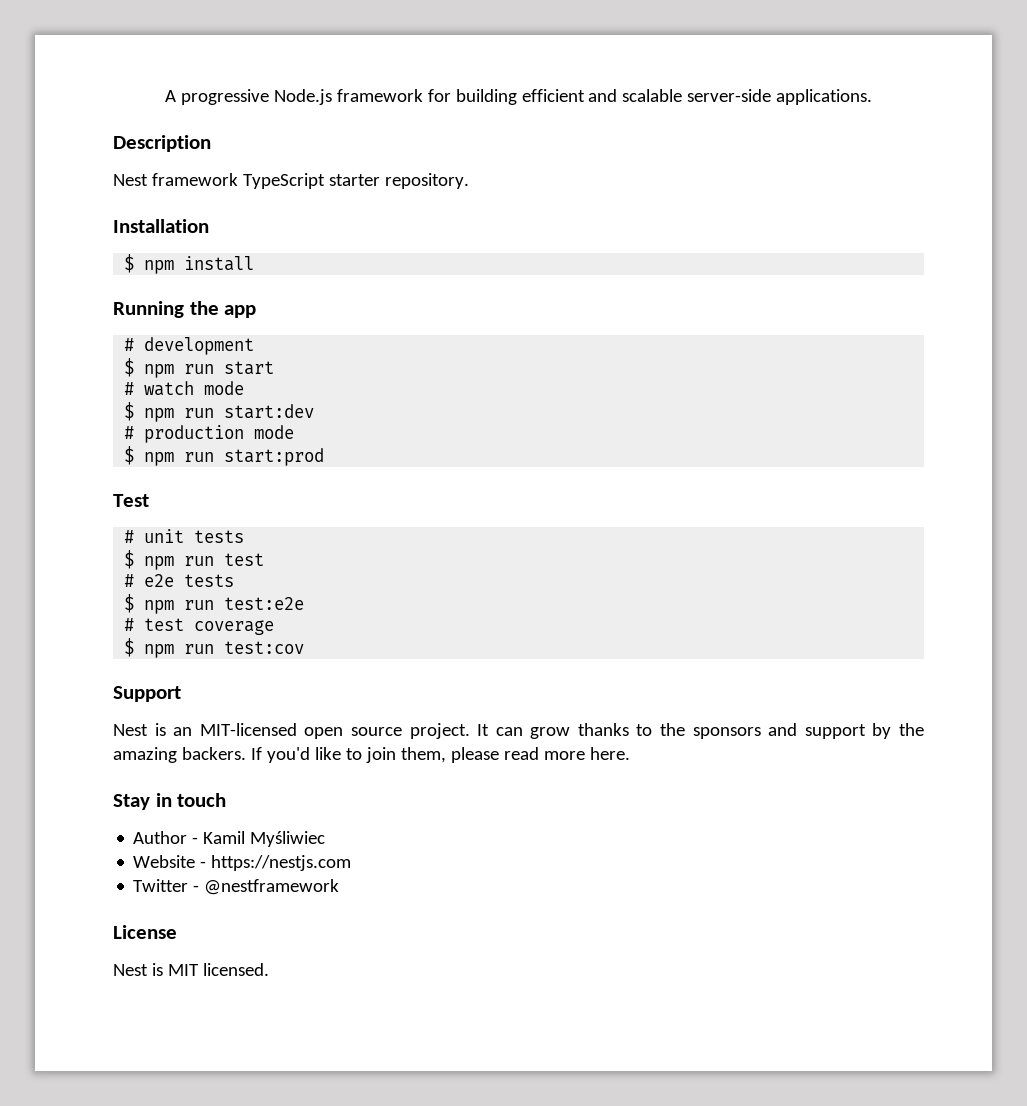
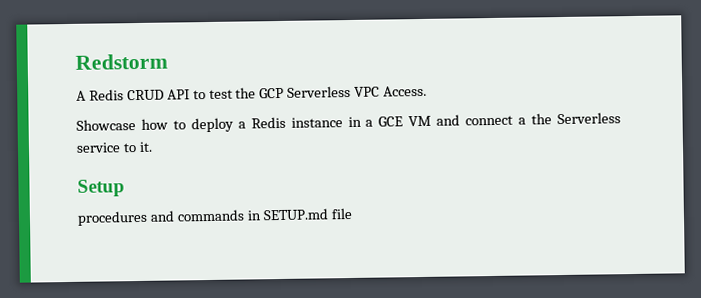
- A progressive Node.js framework for building efficient and scalable server-side applications.
- Description
- Nest framework TypeScript starter repository.
- Installation
- $ npm install
- Running the app
- # development
- $ npm run start
- # watch mode
- $ npm run start:dev
- # production mode
- $ npm run start:prod
- Test
- # unit tests
- $ npm run test
- # e2e tests
- $ npm run test:e2e
- # test coverage
- $ npm run test:cov
- Support
- Nest is an MIT-licensed open source project. It can grow thanks to the sponsors and support by the amazing backers. If you'd like to join them, please read more here.
- Stay in touch
- Author - Kamil Myśliwiec
- Website - https://nestjs.com
- Twitter - @nestframework
- License
- Nest is MIT licensed.
+ Redstorm
+ A Redis CRUD API to test the GCP Serverless VPC Access.
+ Showcase how to deploy a Redis instance in a GCE VM and connect a the Serverless service to it.
+ Setup
+ procedures and commands in SETUP.md file

